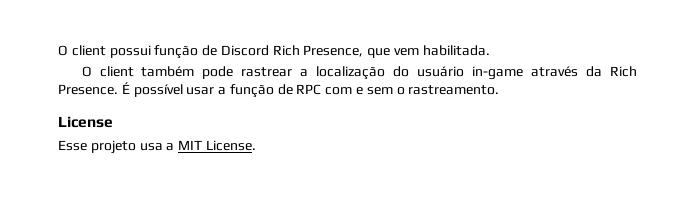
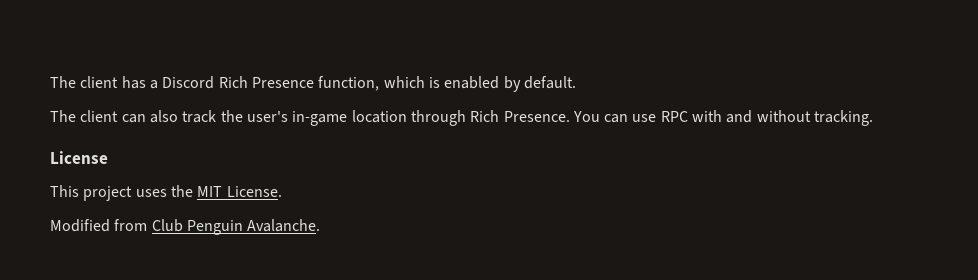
- O client possui função de Discord Rich Presence, que vem habilitada.
- O client também pode rastrear a localização do usuário in-game através da Rich Presence. É possível usar a função de RPC com e sem o rastreamento.
+ The client has a Discord Rich Presence function, which is enabled by default.
+ The client can also track the user's in-game location through Rich Presence. You can use RPC with and without tracking.
  License
- Esse projeto usa a MIT License.
+ This project uses the MIT License.
+ Modified from Club Penguin Avalanche.

